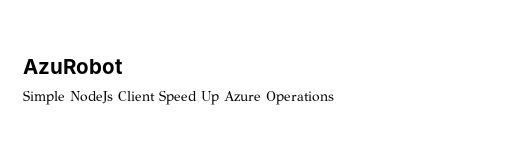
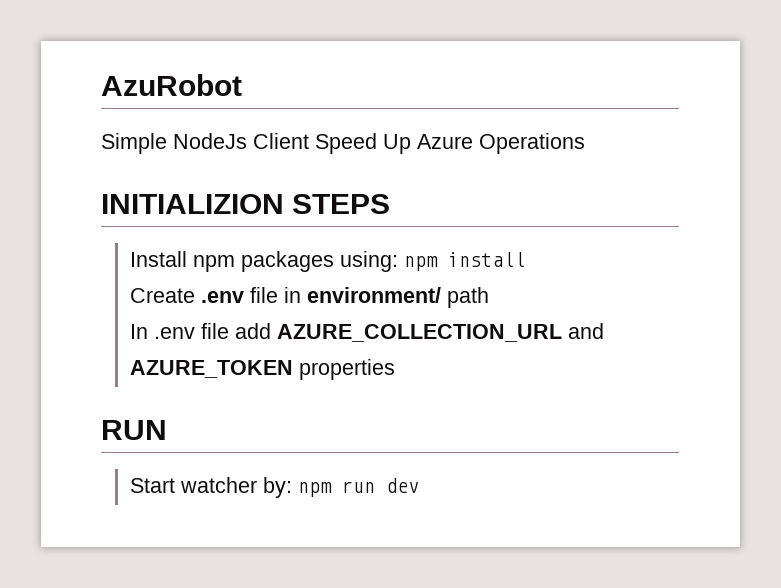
+ INITIALIZION STEPS
+ Install npm packages using: npm install
+ Create .env file in environment/ path
+ In .env file add AZURE_COLLECTION_URL and AZURE_TOKEN properties
+ RUN
+ Start watcher by: npm run dev

